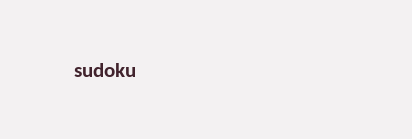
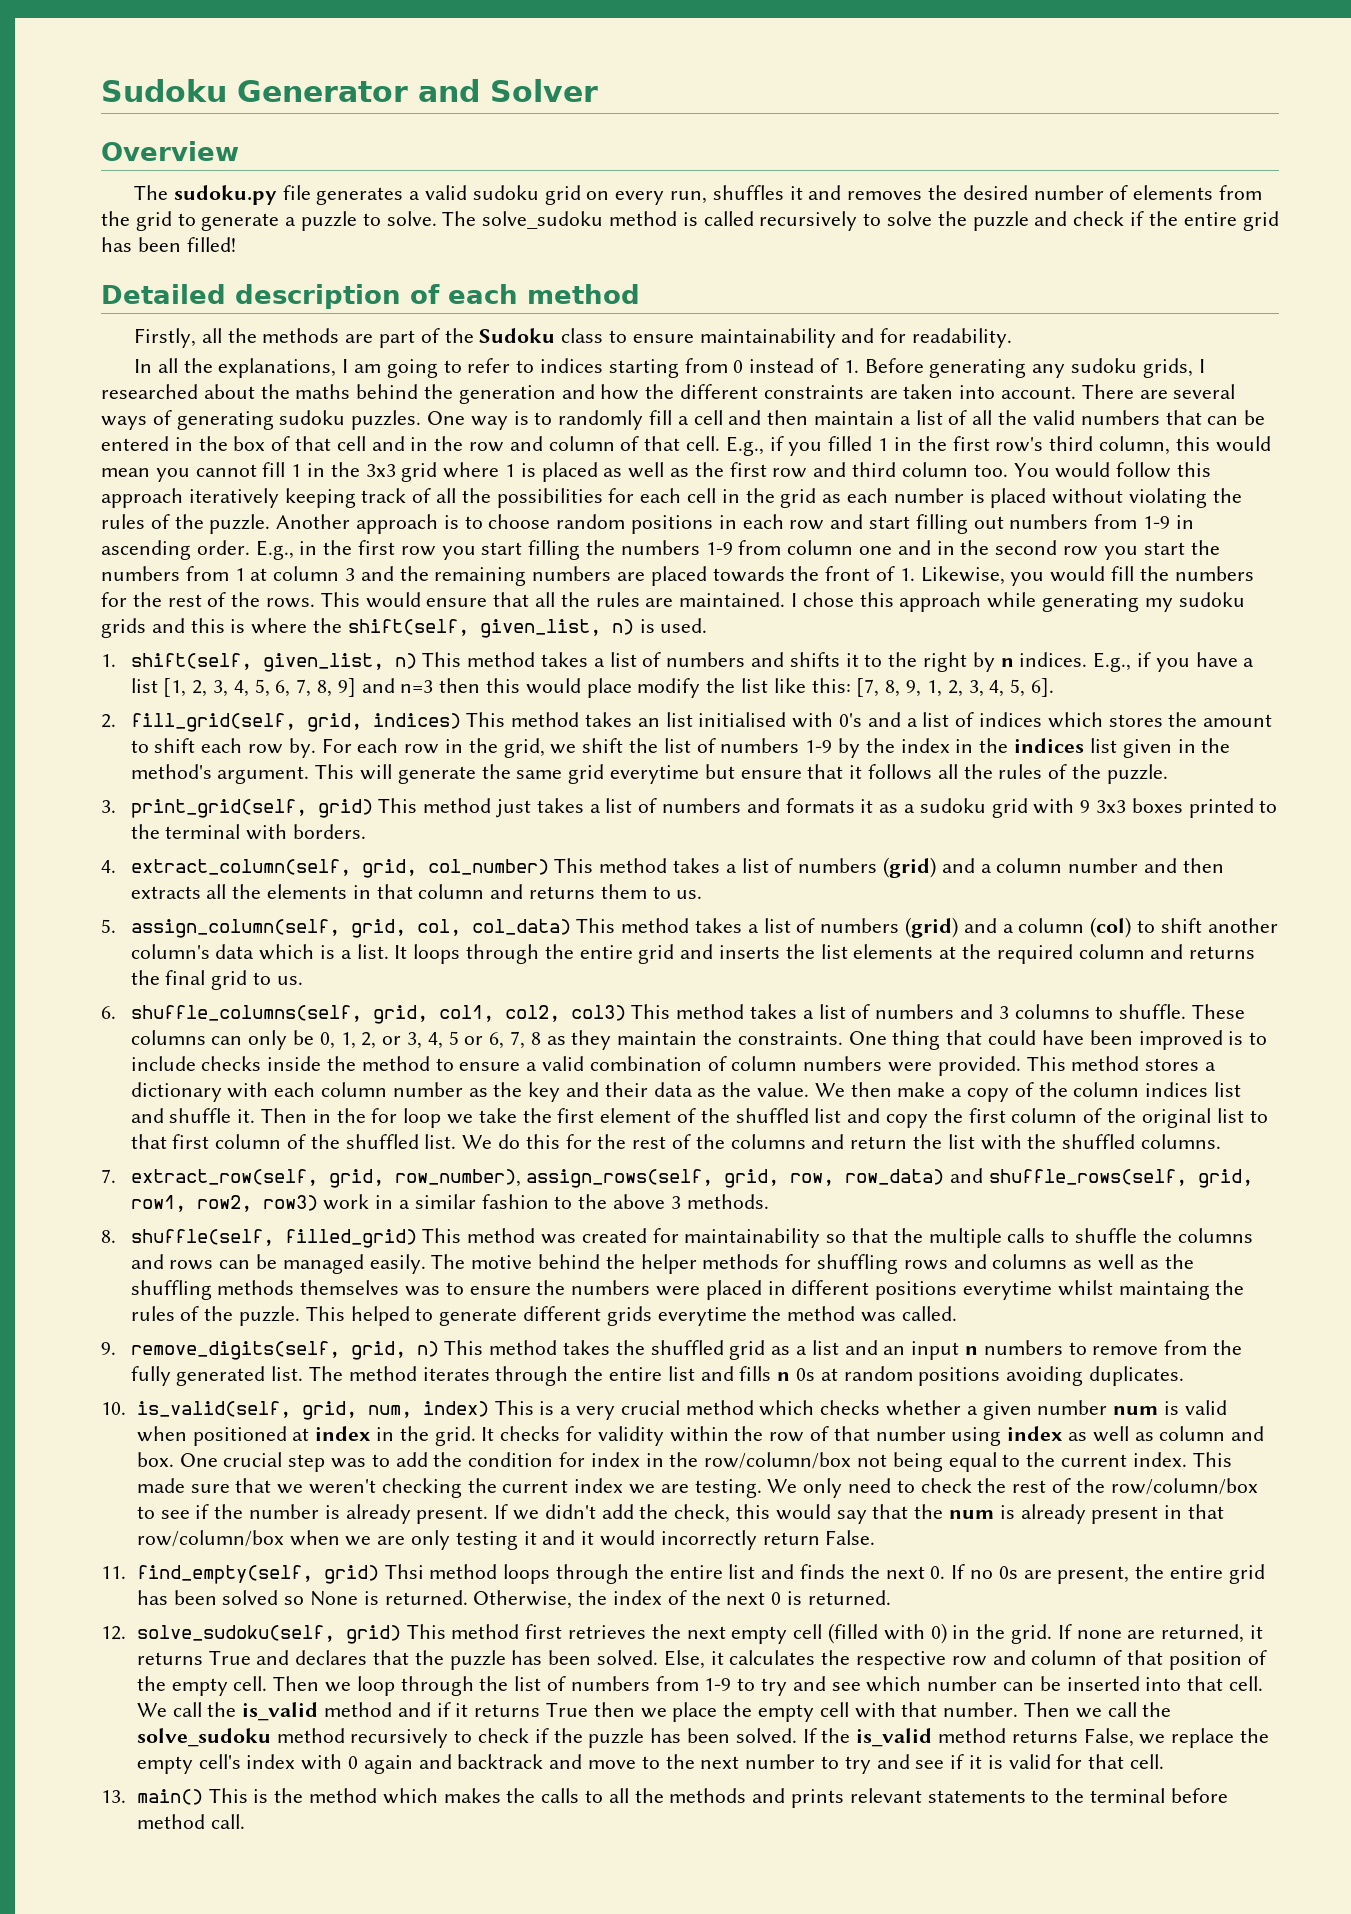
- sudoku
+ Sudoku Generator and Solver
+ Overview
+ The sudoku.py file generates a valid sudoku grid on every run, shuffles it and removes the desired number of elements from the grid to generate a puzzle to solve. The solve_sudoku method is called recursively to solve the puzzle and check if the entire grid has been filled!
+ Detailed description of each method
+ Firstly, all the methods are part of the Sudoku class to ensure maintainability and for readability.
+ In all the explanations, I am going to refer to indices starting from 0 instead of 1. Before generating any sudoku grids, I researched about the maths behind the generation and how the different constraints are taken into account. There are several ways of generating sudoku puzzles. One way is to randomly fill a cell and then maintain a list of all the valid numbers that can be entered in the box of that cell and in the row and column of that cell. E.g., if you filled 1 in the first row's third column, this would mean you cannot fill 1 in the 3x3 grid where 1 is placed as well as the first row and third column too. You would follow this approach iteratively keeping track of all the possibilities for each cell in the grid as each number is placed without violating the rules of the puzzle. Another approach is to choose random positions in each row and start filling out numbers from 1-9 in ascending order. E.g., in the first row you start filling the numbers 1-9 from column one and in the second row you start the numbers from 1 at column 3 and the remaining numbers are placed towards the front of 1. Likewise, you would fill the numbers for the rest of the rows. This would ensure that all the rules are maintained. I chose this approach while generating my sudoku grids and this is where the shift(self, given_list, n) is used.
+ 1. shift(self, given_list, n) This method takes a list of numbers and shifts it to the right by n indices. E.g., if you have a list [1, 2, 3, 4, 5, 6, 7, 8, 9] and n=3 then this would place modify the list like this: [7, 8, 9, 1, 2, 3, 4, 5, 6].
+ 2. fill_grid(self, grid, indices) This method takes an list initialised with 0's and a list of indices which stores the amount to shift each row by. For each row in the grid, we shift the list of numbers 1-9 by the index in the indices list given in the method's argument. This will generate the same grid everytime but ensure that it follows all the rules of the puzzle.
+ 3. print_grid(self, grid) This method just takes a list of numbers and formats it as a sudoku grid with 9 3x3 boxes printed to the terminal with borders.
+ 4. extract_column(self, grid, col_number) This method takes a list of numbers (grid) and a column number and then extracts all the elements in that column and returns them to us.
+ 5. assign_column(self, grid, col, col_data) This method takes a list of numbers (grid) and a column (col) to shift another column's data which is a list. It loops through the entire grid and inserts the list elements at the required column and returns the final grid to us.
+ 6. shuffle_columns(self, grid, col1, col2, col3) This method takes a list of numbers and 3 columns to shuffle. These columns can only be 0, 1, 2, or 3, 4, 5 or 6, 7, 8 as they maintain the constraints. One thing that could have been improved is to include checks inside the method to ensure a valid combination of column numbers were provided. This method stores a dictionary with each column number as the key and their data as the value. We then make a copy of the column indices list and shuffle it. Then in the for loop we take the first element of the shuffled list and copy the first column of the original list to that first column of the shuffled list. We do this for the rest of the columns and return the list with the shuffled columns.
+ 7. extract_row(self, grid, row_number), assign_rows(self, grid, row, row_data) and shuffle_rows(self, grid, row1, row2, row3) work in a similar fashion to the above 3 methods.
+ 8. shuffle(self, filled_grid) This method was created for maintainability so that the multiple calls to shuffle the columns and rows can be managed easily. The motive behind the helper methods for shuffling rows and columns as well as the shuffling methods themselves was to ensure the numbers were placed in different positions everytime whilst maintaing the rules of the puzzle. This helped to generate different grids everytime the method was called.
+ 9. remove_digits(self, grid, n) This method takes the shuffled grid as a list and an input n numbers to remove from the fully generated list. The method iterates through the entire list and fills n 0s at random positions avoiding duplicates.
+ 10. is_valid(self, grid, num, index) This is a very crucial method which checks whether a given number num is valid when positioned at index in the grid. It checks for validity within the row of that number using index as well as column and box. One crucial step was to add the condition for index in the row/column/box not being equal to the current index. This made sure that we weren't checking the current index we are testing. We only need to check the rest of the row/column/box to see if the number is already present. If we didn't add the check, this would say that the num is already present in that row/column/box when we are only testing it and it would incorrectly return False.
+ 11. find_empty(self, grid) Thsi method loops through the entire list and finds the next 0. If no 0s are present, the entire grid has been solved so None is returned. Otherwise, the index of the next 0 is returned.
+ 12. solve_sudoku(self, grid) This method first retrieves the next empty cell (filled with 0) in the grid. If none are returned, it returns True and declares that the puzzle has been solved. Else, it calculates the respective row and column of that position of the empty cell. Then we loop through the list of numbers from 1-9 to try and see which number can be inserted into that cell. We call the is_valid method and if it returns True then we place the empty cell with that number. Then we call the solve_sudoku method recursively to check if the puzzle has been solved. If the is_valid method returns False, we replace the empty cell's index with 0 again and backtrack and move to the next number to try and see if it is valid for that cell.
+ 13. main() This is the method which makes the calls to all the methods and prints relevant statements to the terminal before method call.

